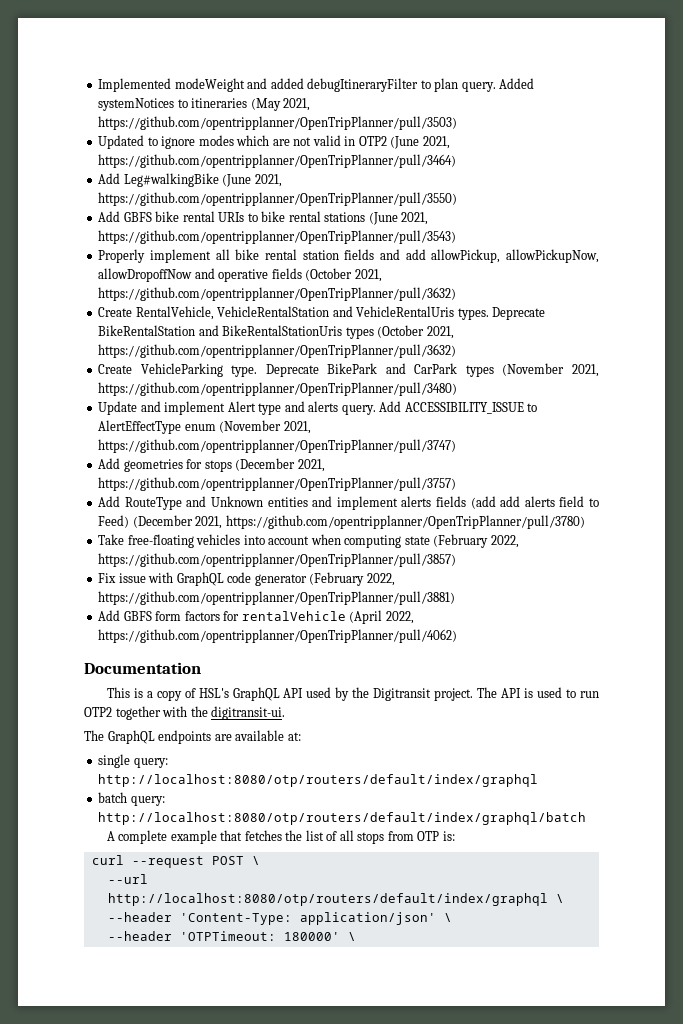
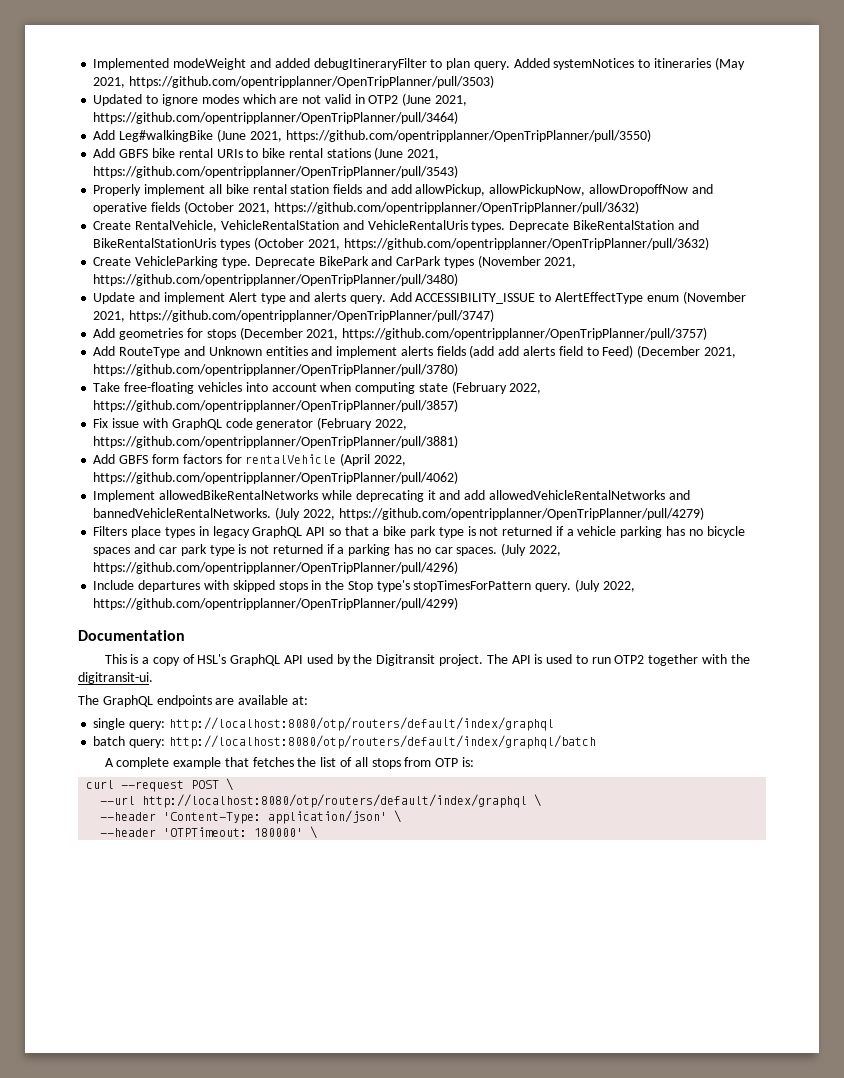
+ Implement allowedBikeRentalNetworks while deprecating it and add allowedVehicleRentalNetworks and bannedVehicleRentalNetworks. (July 2022, https://github.com/opentripplanner/OpenTripPlanner/pull/4279)
+ Filters place types in legacy GraphQL API so that a bike park type is not returned if a vehicle parking has no bicycle spaces and car park type is not returned if a parking has no car spaces. (July 2022, https://github.com/opentripplanner/OpenTripPlanner/pull/4296)
+ Include departures with skipped stops in the Stop type's stopTimesForPattern query. (July 2022, https://github.com/opentripplanner/OpenTripPlanner/pull/4299)

